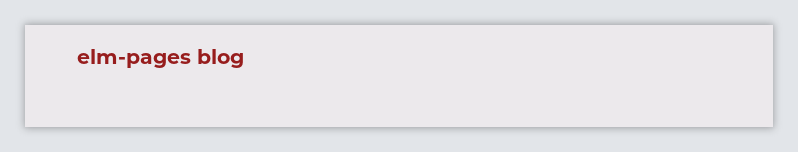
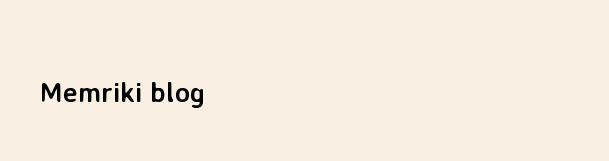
- elm-pages blog
+ Memriki blog

